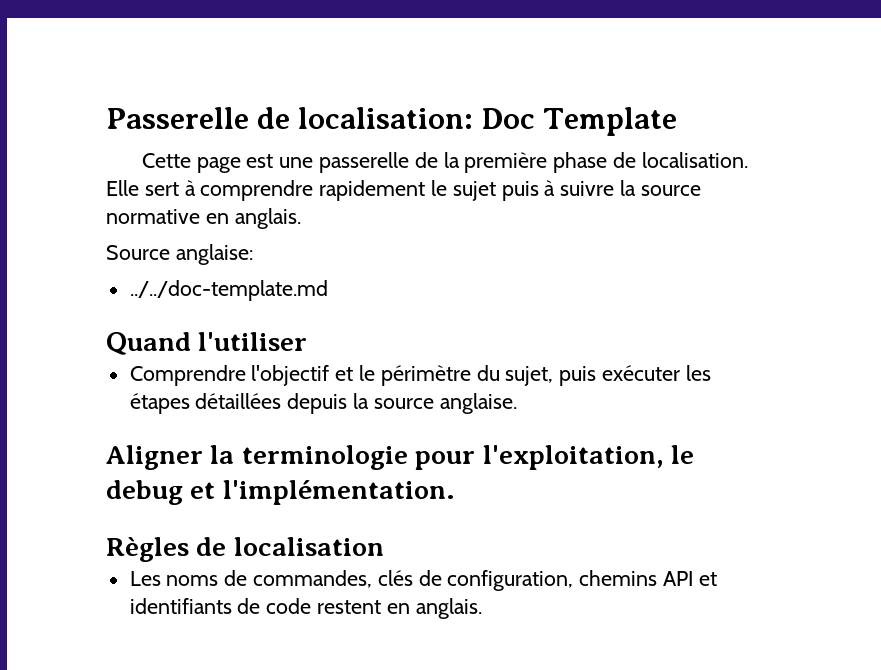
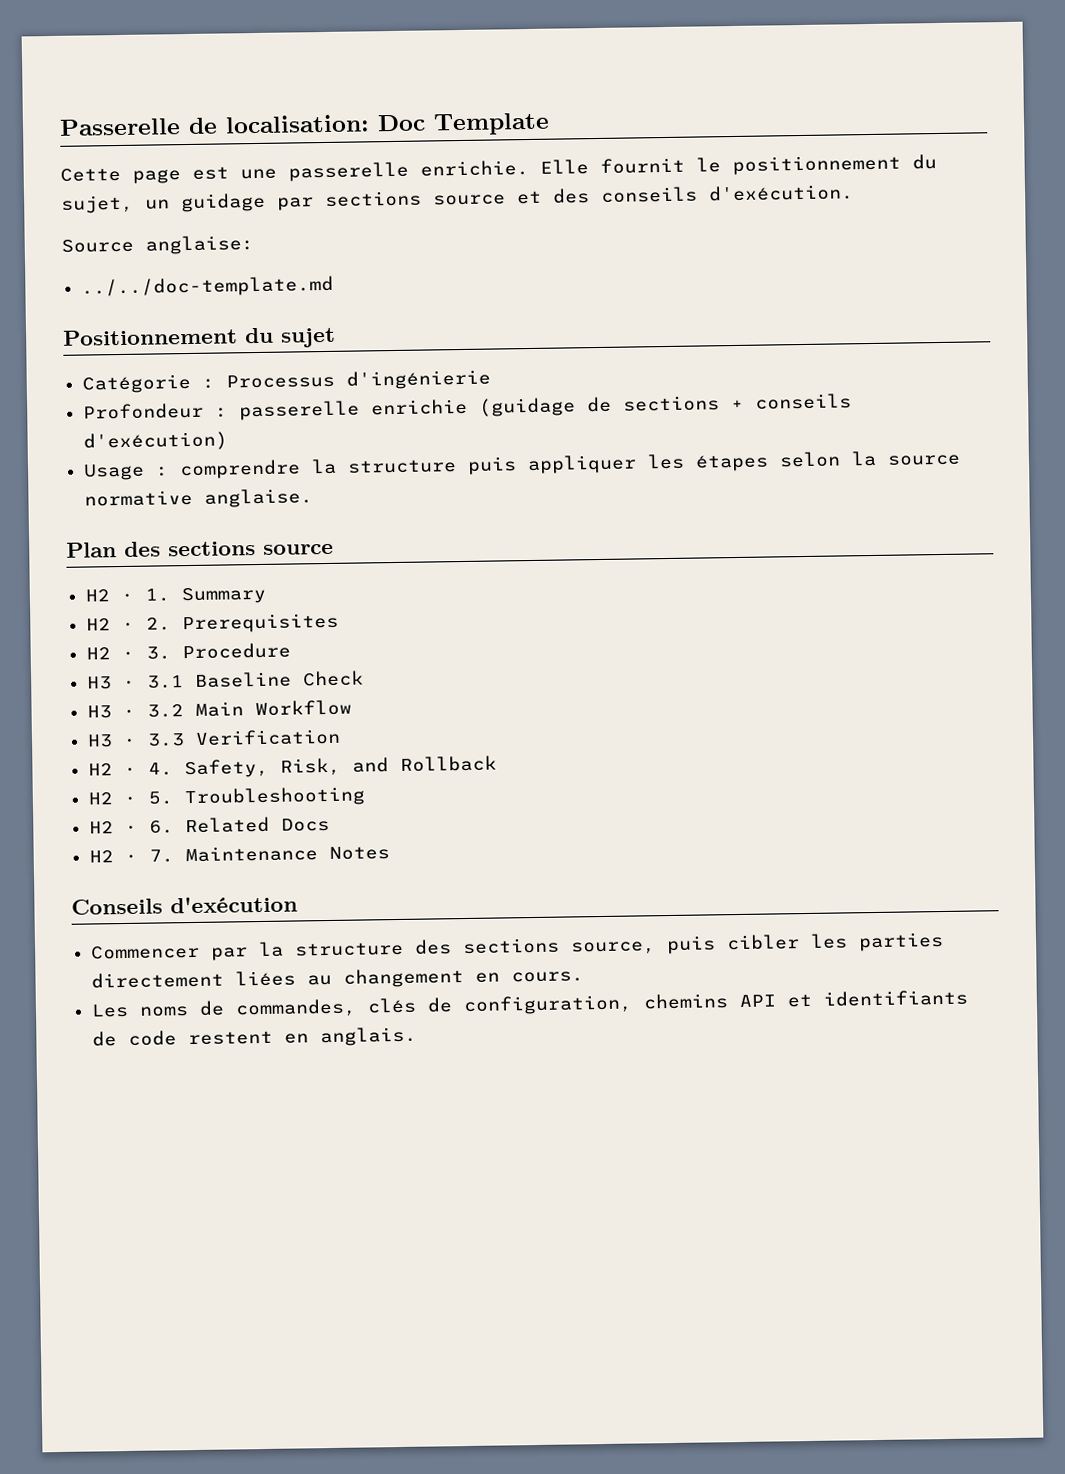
- Cette page est une passerelle de la première phase de localisation. Elle sert à comprendre rapidement le sujet puis à suivre la source normative en anglais.
+ Cette page est une passerelle enrichie. Elle fournit le positionnement du sujet, un guidage par sections source et des conseils d'exécution.
  Source anglaise:
  ../../doc-template.md
- Quand l'utiliser
- Comprendre l'objectif et le périmètre du sujet, puis exécuter les étapes détaillées depuis la source anglaise.
+ Positionnement du sujet
+ Catégorie : Processus d'ingénierie
+ Profondeur : passerelle enrichie (guidage de sections + conseils d'exécution)
+ Usage : comprendre la structure puis appliquer les étapes selon la source normative anglaise.
- Aligner la terminologie pour l'exploitation, le debug et l'implémentation.
- Règles de localisation
+ Plan des sections source
+ H2 · 1. Summary
+ H2 · 2. Prerequisites
+ H2 · 3. Procedure
+ H3 · 3.1 Baseline Check
+ H3 · 3.2 Main Workflow
+ H3 · 3.3 Verification
+ H2 · 4. Safety, Risk, and Rollback
+ H2 · 5. Troubleshooting
+ H2 · 6. Related Docs
+ H2 · 7. Maintenance Notes
+ Conseils d'exécution
+ Commencer par la structure des sections source, puis cibler les parties directement liées au changement en cours.

